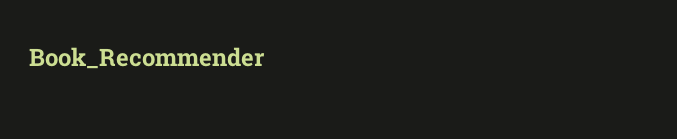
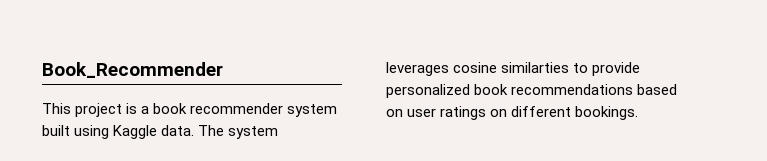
+ This project is a book recommender system built using Kaggle data. The system leverages cosine similarties to provide personalized book recommendations based on user ratings on different bookings.

